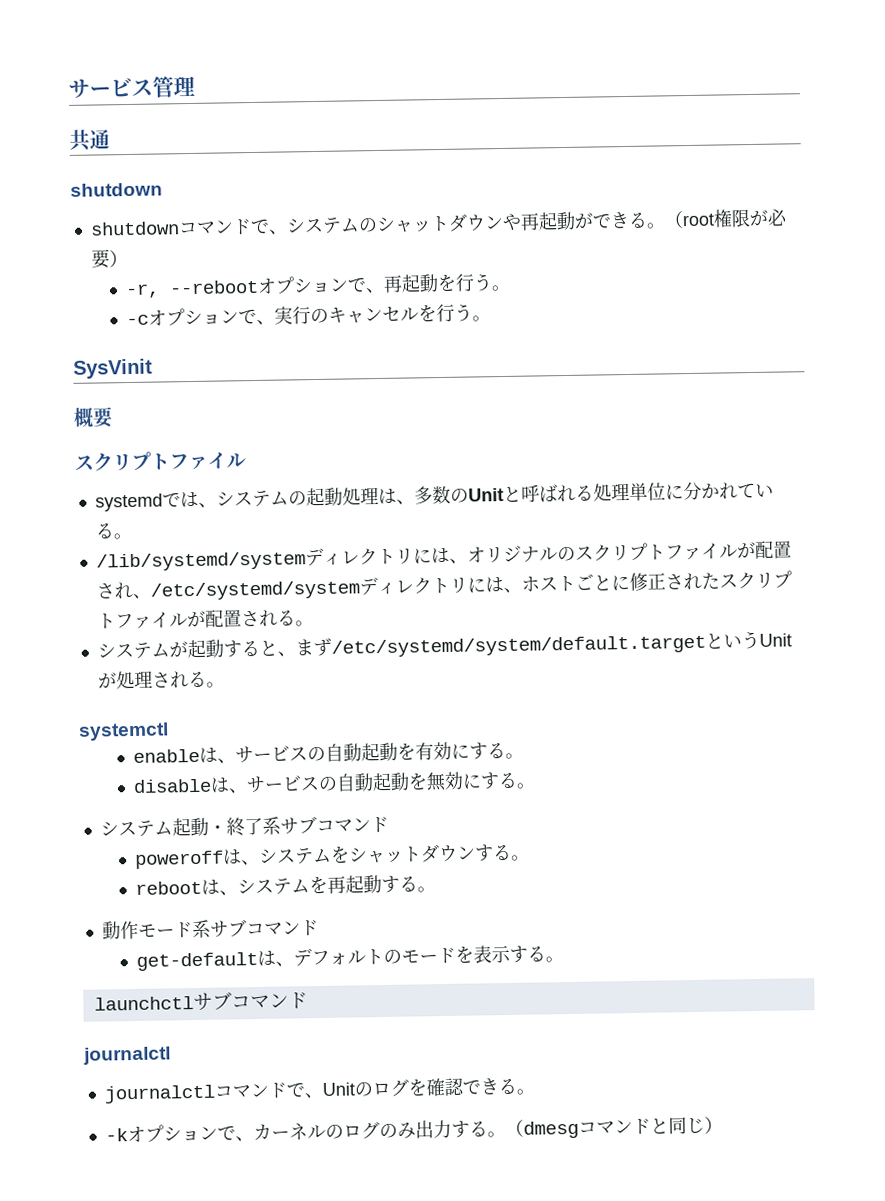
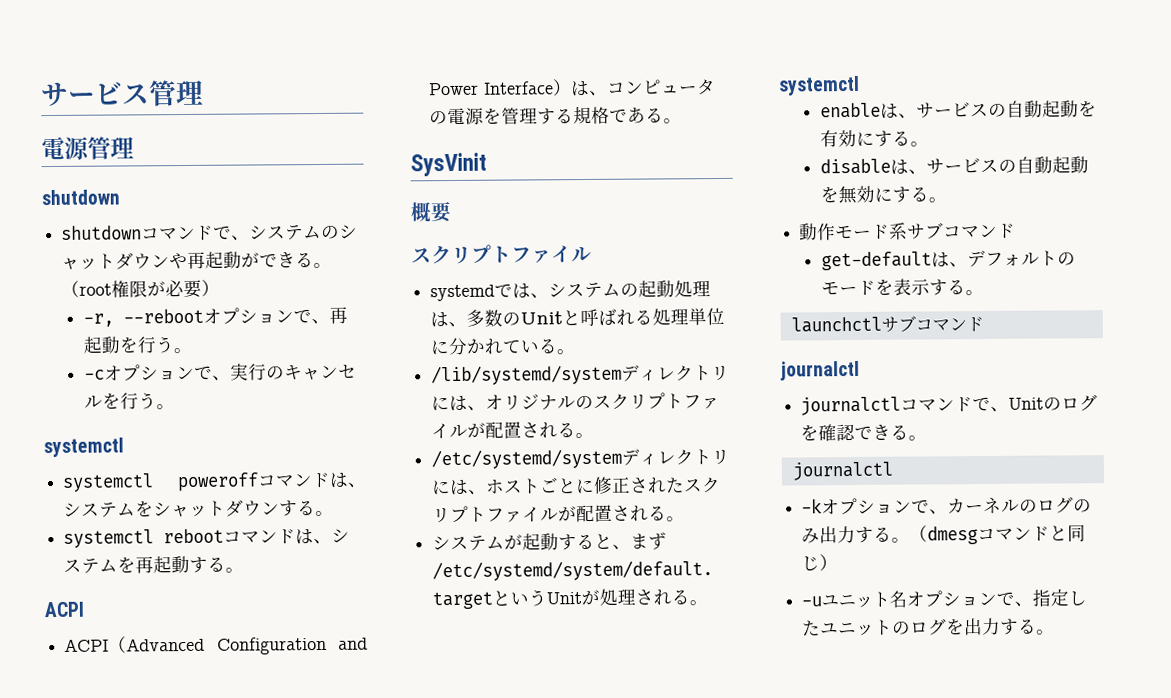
- 共通
+ 電源管理
  -cオプションで、実行のキャンセルを行う。
+ systemctl
+ systemctl poweroffコマンドは、システムをシャットダウンする。
+ systemctl rebootコマンドは、システムを再起動する。
+ ACPI
+ ACPI（Advanced Configuration and Power Interface）は、コンピュータの電源を管理する規格である。
- /lib/systemd/systemディレクトリには、オリジナルのスクリプトファイルが配置され、/etc/systemd/systemディレクトリには、ホストごとに修正されたスクリプトファイルが配置される。
+ /lib/systemd/systemディレクトリには、オリジナルのスクリプトファイルが配置される。
+ /etc/systemd/systemディレクトリには、ホストごとに修正されたスクリプトファイルが配置される。
- システム起動・終了系サブコマンド
- poweroffは、システムをシャットダウンする。
- rebootは、システムを再起動する。
  journalctlコマンドで、Unitのログを確認できる。
+ journalctl
+ -uユニット名オプションで、指定したユニットのログを出力する。

